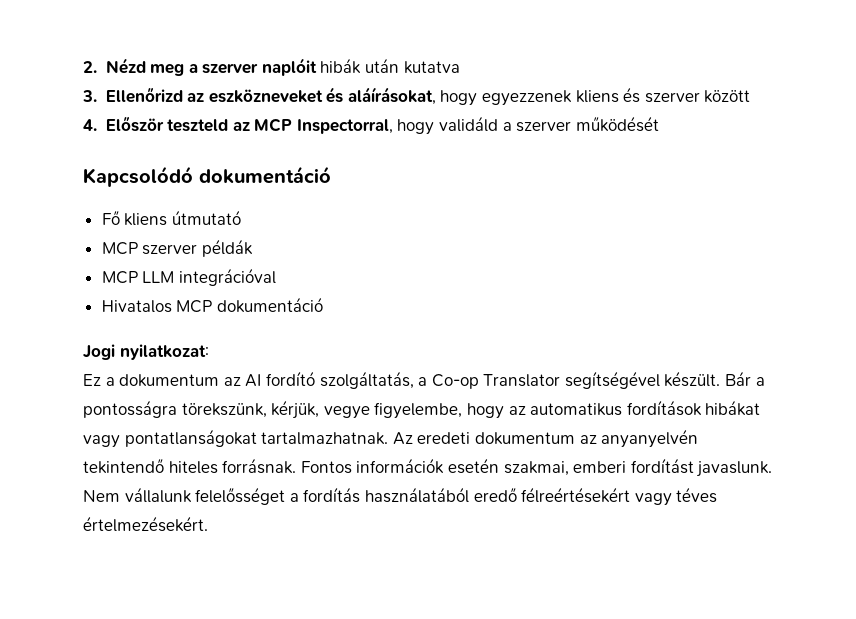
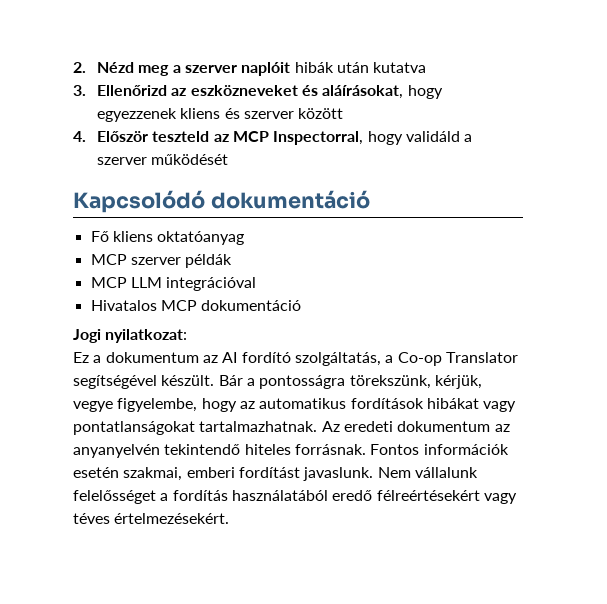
- Fő kliens útmutató
+ Fő kliens oktatóanyag

